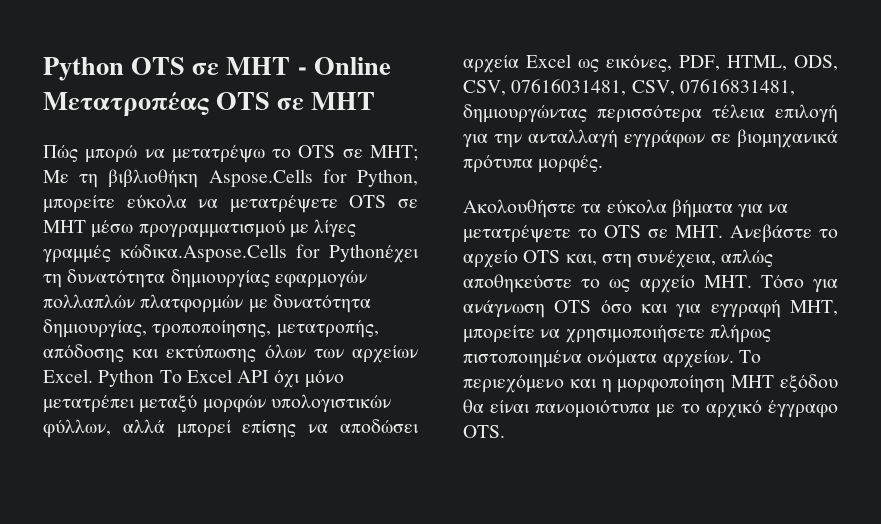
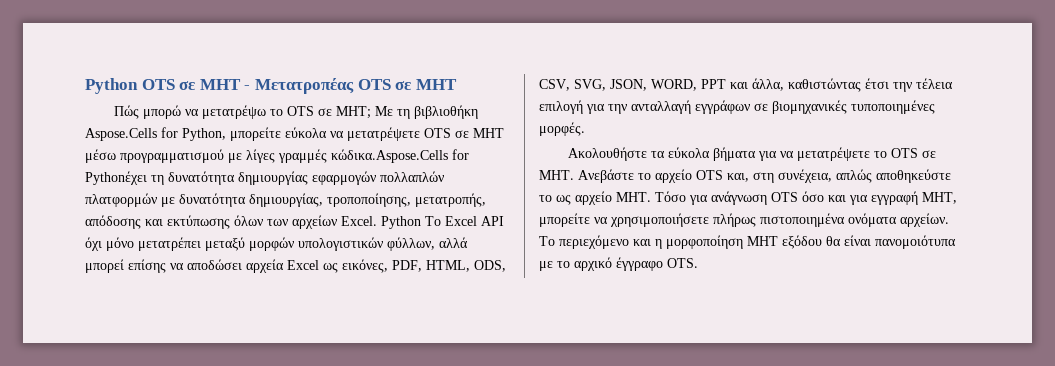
- Python OTS σε MHT - Online Μετατροπέας OTS σε MHT
+ Python OTS σε MHT - Μετατροπέας OTS σε MHT
- Python Το Excel API όχι μόνο μετατρέπει μεταξύ μορφών υπολογιστικών φύλλων, αλλά μπορεί επίσης να αποδώσει αρχεία Excel ως εικόνες, PDF, HTML, ODS, CSV, 07616031481, CSV, 07616831481, δημιουργώντας περισσότερα τέλεια επιλογή για την ανταλλαγή εγγράφων σε βιομηχανικά πρότυπα μορφές.
+ Python Το Excel API όχι μόνο μετατρέπει μεταξύ μορφών υπολογιστικών φύλλων, αλλά μπορεί επίσης να αποδώσει αρχεία Excel ως εικόνες, PDF, HTML, ODS, CSV, SVG, JSON, WORD, PPT και άλλα, καθιστώντας έτσι την τέλεια επιλογή για την ανταλλαγή εγγράφων σε βιομηχανικές τυποποιημένες μορφές.

